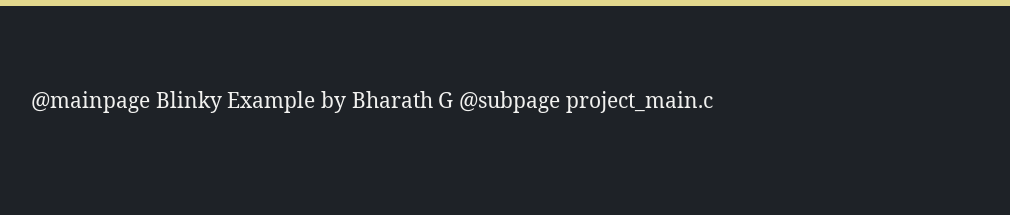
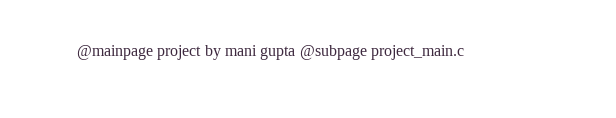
- @mainpage Blinky Example by Bharath G @subpage project_main.c
+ @mainpage project by mani gupta @subpage project_main.c

